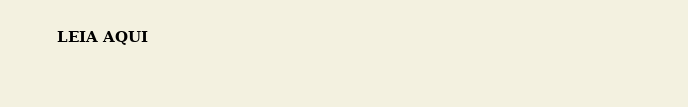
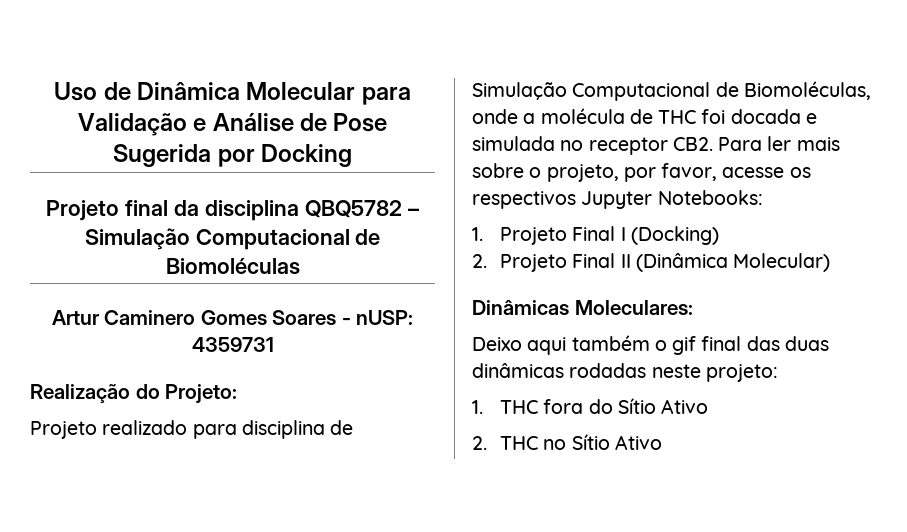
- LEIA AQUI
+ Uso de Dinâmica Molecular para Validação e Análise de Pose Sugerida por Docking
+ Projeto final da disciplina QBQ5782 – Simulação Computacional de Biomoléculas
+ Artur Caminero Gomes Soares - nUSP: 4359731
+ Realização do Projeto:
+ Projeto realizado para disciplina de Simulação Computacional de Biomoléculas, onde a molécula de THC foi docada e simulada no receptor CB2. Para ler mais sobre o projeto, por favor, acesse os respectivos Jupyter Notebooks:
+ 1. Projeto Final I (Docking)
+ 2. Projeto Final II (Dinâmica Molecular)
+ Dinâmicas Moleculares:
+ Deixo aqui também o gif final das duas dinâmicas rodadas neste projeto:
+ 1. THC fora do Sítio Ativo
+ 2. THC no Sítio Ativo

